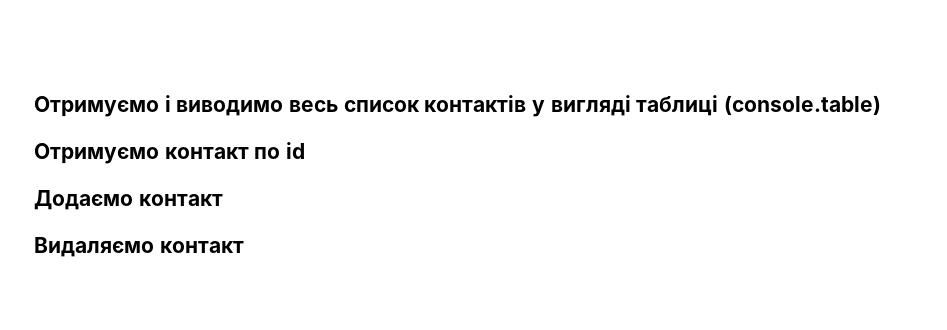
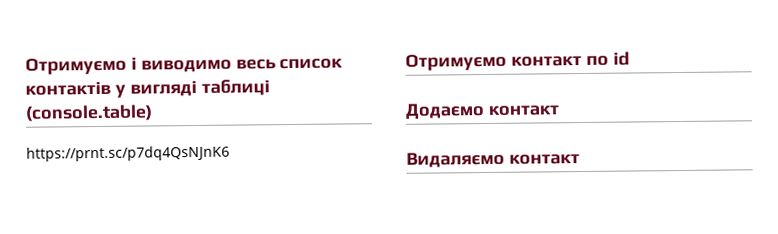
+ https://prnt.sc/p7dq4QsNJnK6

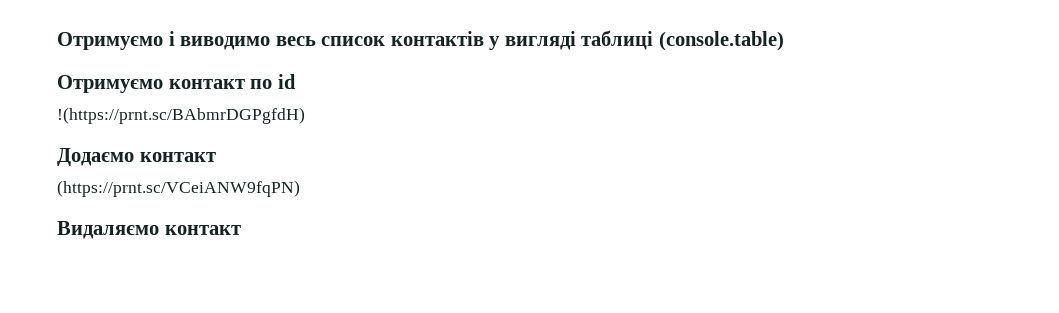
- https://prnt.sc/p7dq4QsNJnK6
+ !(https://prnt.sc/BAbmrDGPgfdH)
+ (https://prnt.sc/VCeiANW9fqPN)

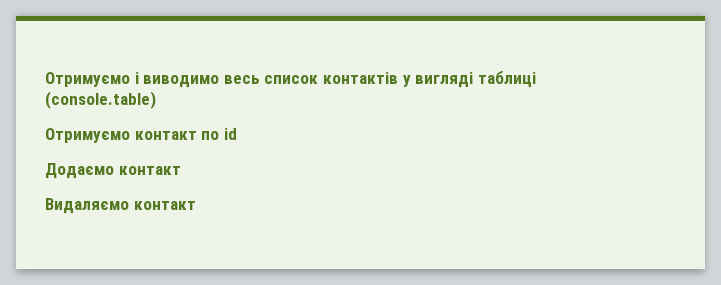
- !(https://prnt.sc/BAbmrDGPgfdH)
- (https://prnt.sc/VCeiANW9fqPN)

